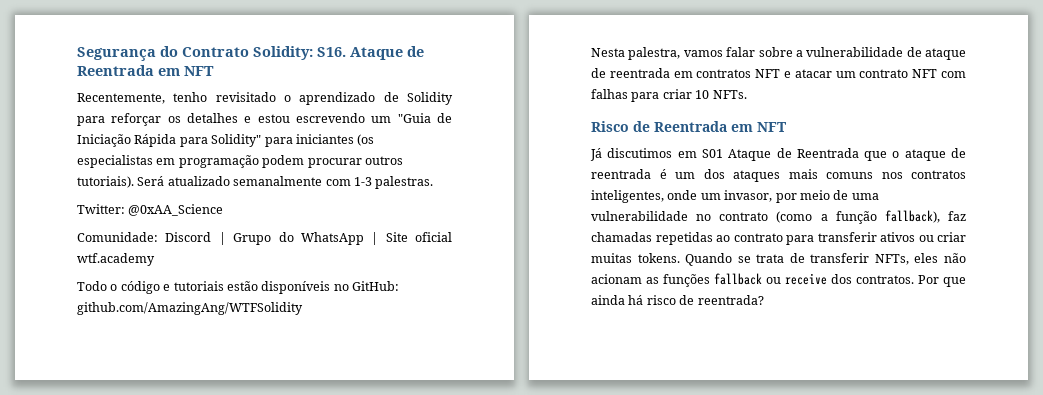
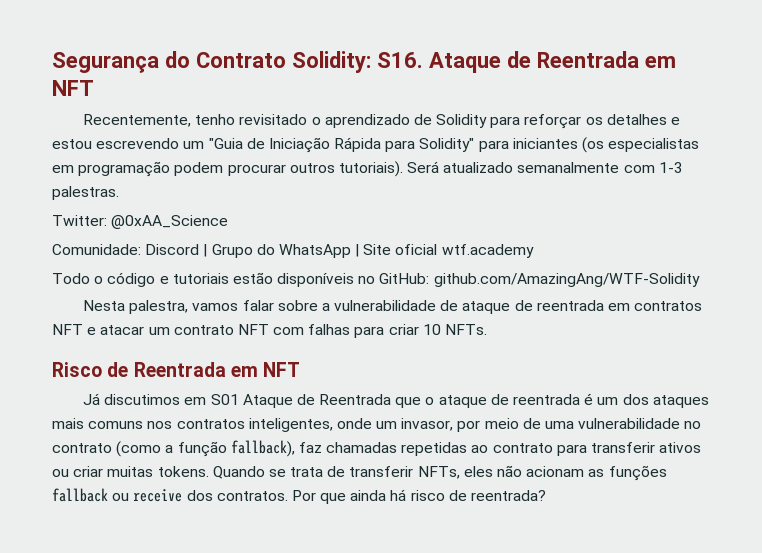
- Todo o código e tutoriais estão disponíveis no GitHub: github.com/AmazingAng/WTFSolidity
+ Todo o código e tutoriais estão disponíveis no GitHub: github.com/AmazingAng/WTF-Solidity

